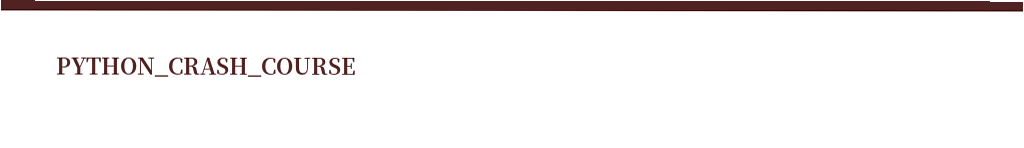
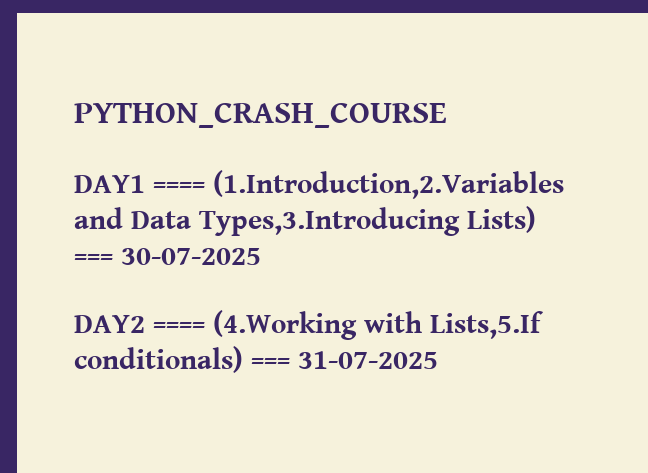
+ DAY1 ==== (1.Introduction,2.Variables and Data Types,3.Introducing Lists) === 30-07-2025
+ DAY2 ==== (4.Working with Lists,5.If conditionals) === 31-07-2025

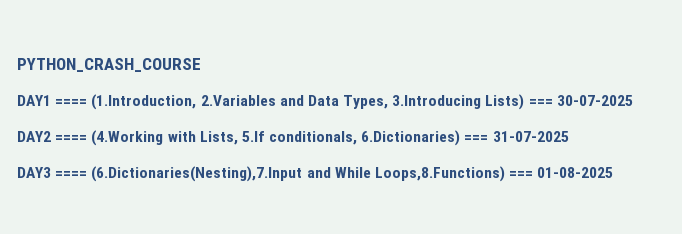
- DAY1 ==== (1.Introduction,2.Variables and Data Types,3.Introducing Lists) === 30-07-2025
+ DAY1 ==== (1.Introduction, 2.Variables and Data Types, 3.Introducing Lists) === 30-07-2025
- DAY2 ==== (4.Working with Lists,5.If conditionals) === 31-07-2025
+ DAY2 ==== (4.Working with Lists, 5.If conditionals, 6.Dictionaries) === 31-07-2025
+ DAY3 ==== (6.Dictionaries(Nesting),7.Input and While Loops,8.Functions) === 01-08-2025

